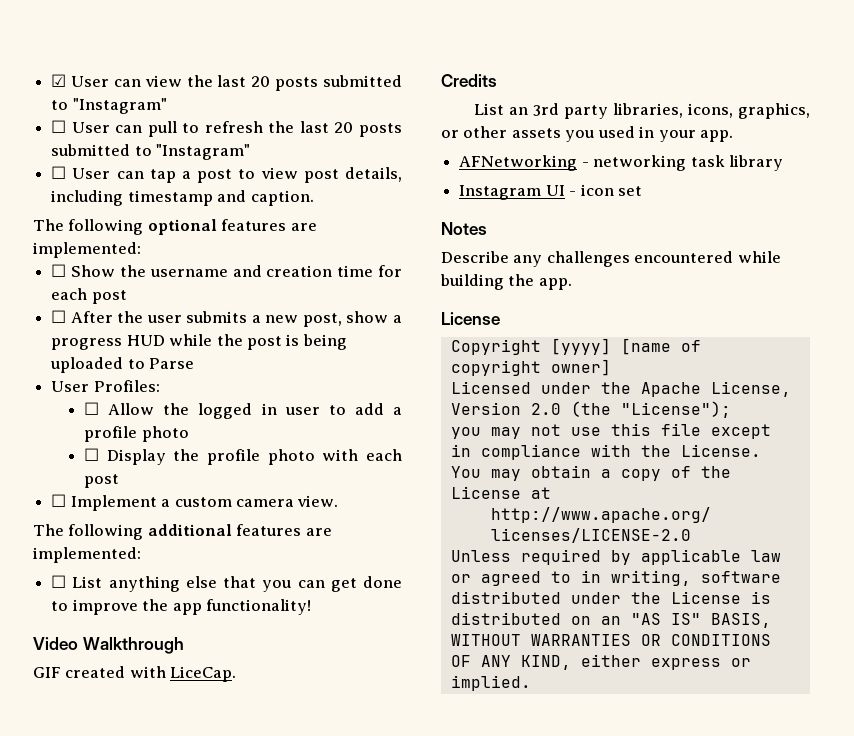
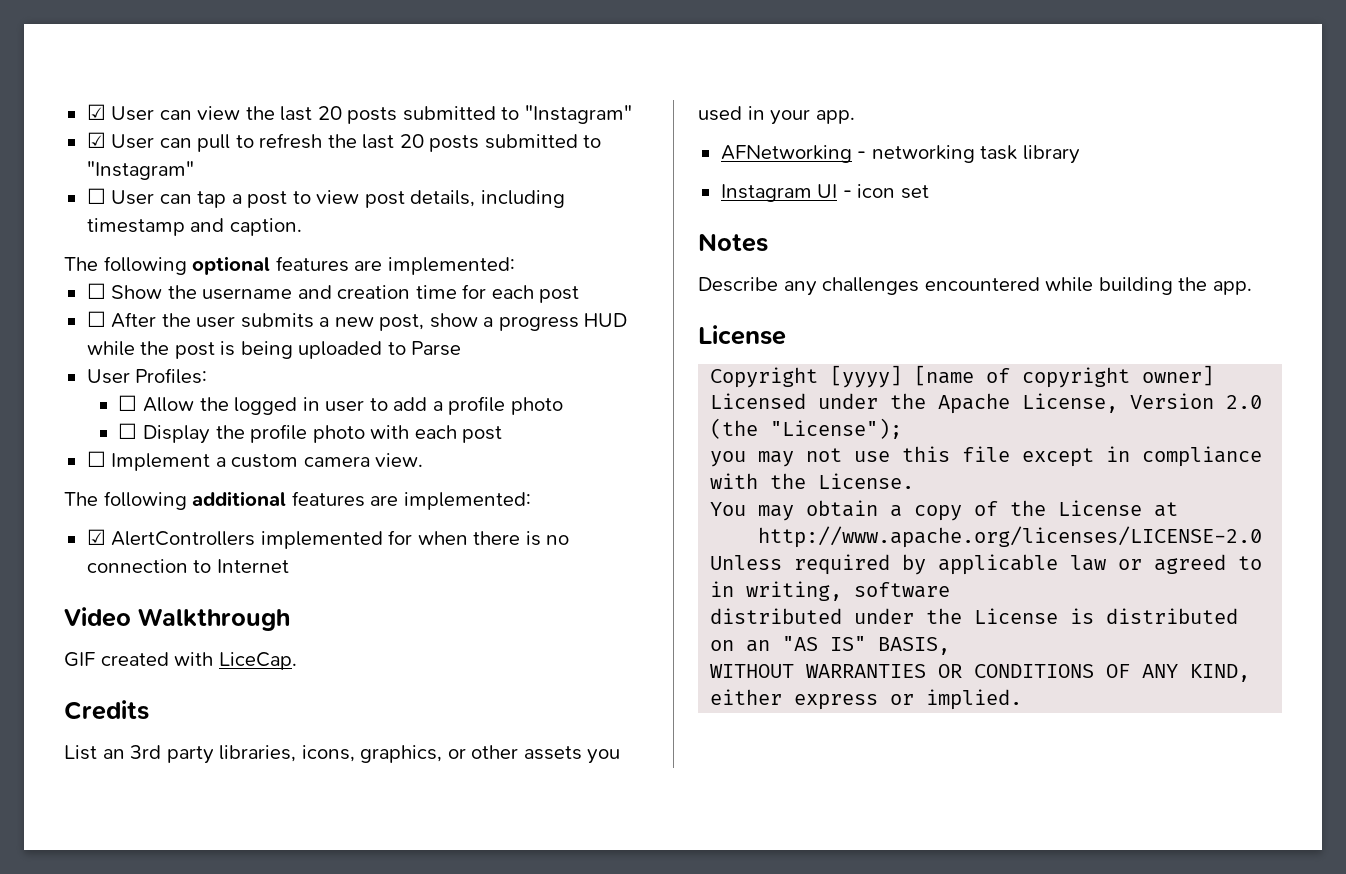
- ☐ User can pull to refresh the last 20 posts submitted to "Instagram"
+ ☑ User can pull to refresh the last 20 posts submitted to "Instagram"
- ☐ List anything else that you can get done to improve the app functionality!
+ ☑ AlertControllers implemented for when there is no connection to Internet

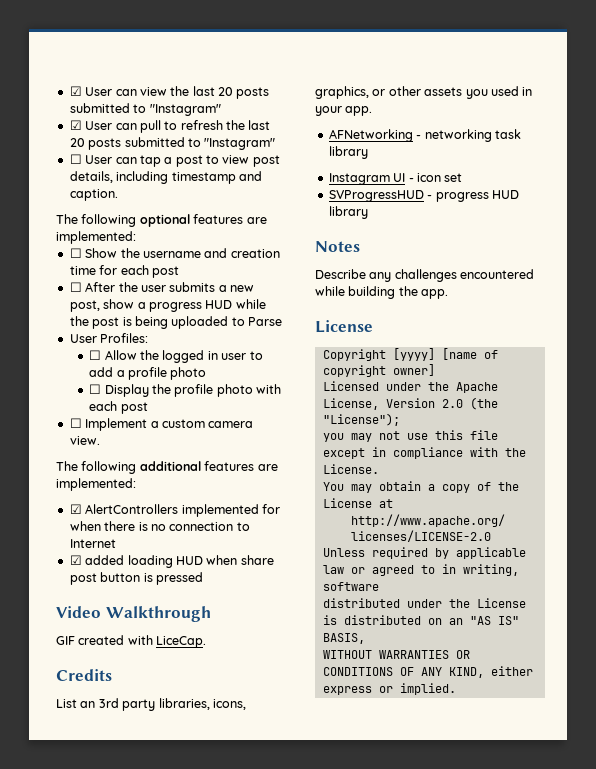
+ ☑ added loading HUD when share post button is pressed
+ SVProgressHUD - progress HUD library

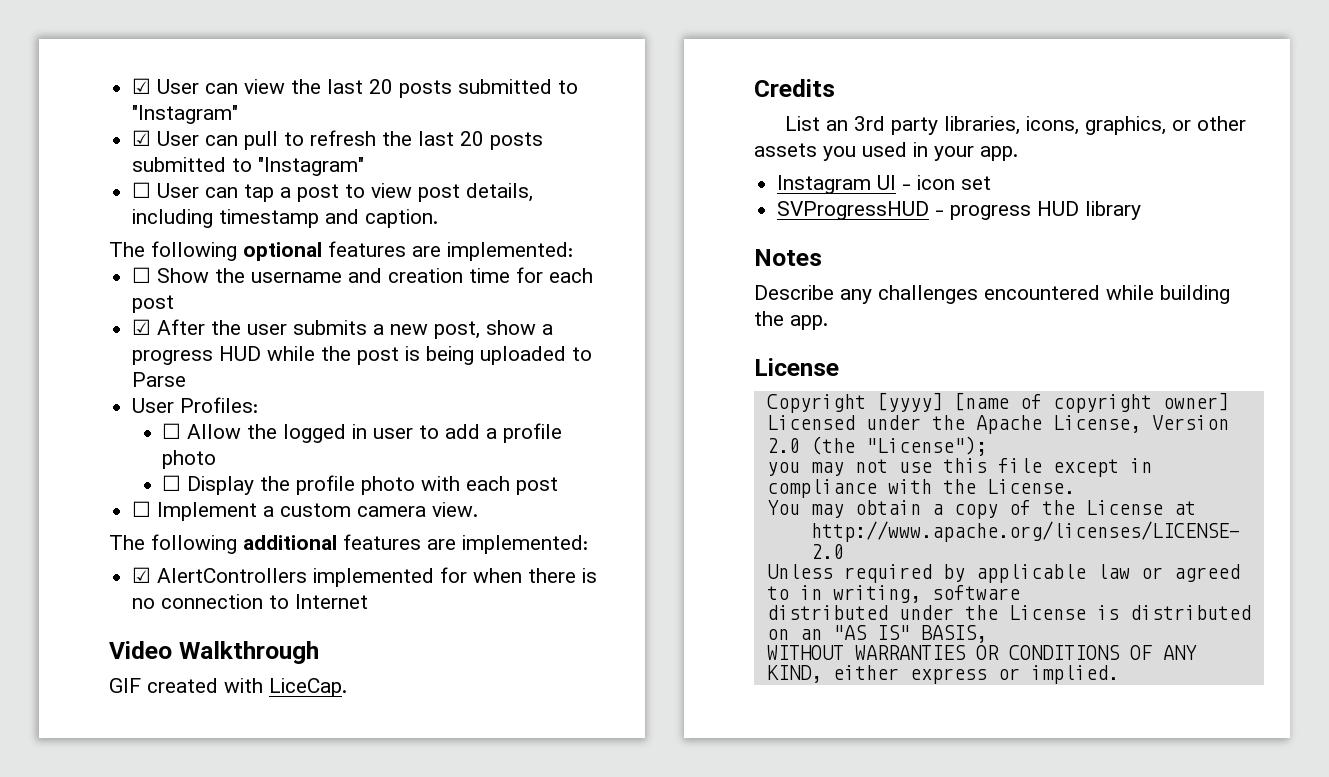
- ☐ After the user submits a new post, show a progress HUD while the post is being uploaded to Parse
+ ☑ After the user submits a new post, show a progress HUD while the post is being uploaded to Parse
- ☑ added loading HUD when share post button is pressed
- AFNetworking - networking task library

